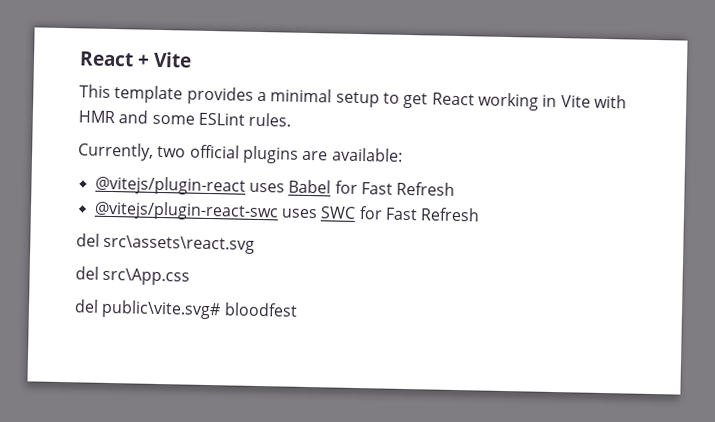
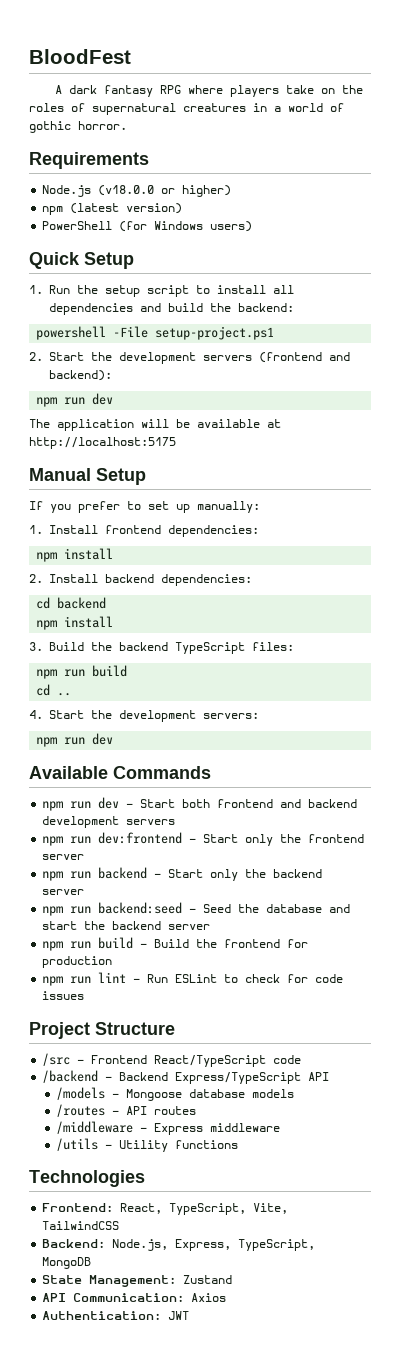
- React + Vite
- This template provides a minimal setup to get React working in Vite with HMR and some ESLint rules.
- Currently, two official plugins are available:
- @vitejs/plugin-react uses Babel for Fast Refresh
- @vitejs/plugin-react-swc uses SWC for Fast Refresh
- del src\assets\react.svg
- del src\App.css
- del public\vite.svg# bloodfest
+ BloodFest
+ A dark fantasy RPG where players take on the roles of supernatural creatures in a world of gothic horror.
+ Requirements
+ Node.js (v18.0.0 or higher)
+ npm (latest version)
+ PowerShell (for Windows users)
+ Quick Setup
+ 1. Run the setup script to install all dependencies and build the backend:
+ powershell -File setup-project.ps1
+ 2. Start the development servers (frontend and backend):
+ npm run dev
+ The application will be available at http://localhost:5175
+ Manual Setup
+ If you prefer to set up manually:
+ 1. Install frontend dependencies:
+ npm install
+ 2. Install backend dependencies:
+ cd backend
+ npm install
+ 3. Build the backend TypeScript files:
+ npm run build
+ cd ..
+ 4. Start the development servers:
+ npm run dev
+ Available Commands
+ npm run dev - Start both frontend and backend development servers
+ npm run dev:frontend - Start only the frontend server
+ npm run backend - Start only the backend server
+ npm run backend:seed - Seed the database and start the backend server
+ npm run build - Build the frontend for production
+ npm run lint - Run ESLint to check for code issues
+ Project Structure
+ /src - Frontend React/TypeScript code
+ /backend - Backend Express/TypeScript API
+ /models - Mongoose database models
+ /routes - API routes
+ /middleware - Express middleware
+ /utils - Utility functions
+ Technologies
+ Frontend: React, TypeScript, Vite, TailwindCSS
+ Backend: Node.js, Express, TypeScript, MongoDB
+ State Management: Zustand
+ API Communication: Axios
+ Authentication: JWT

